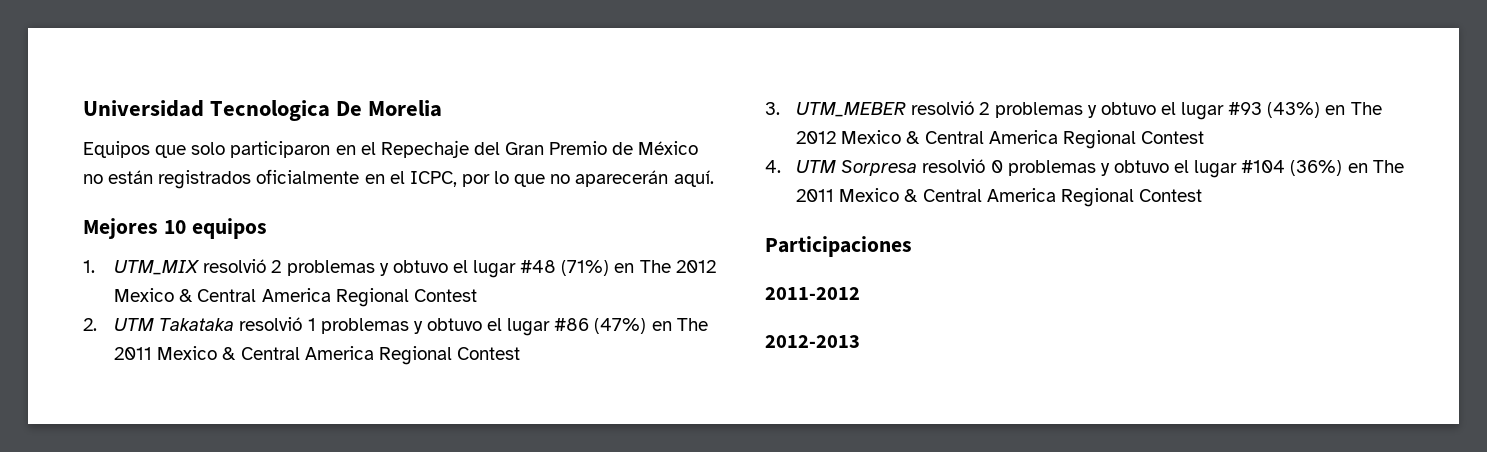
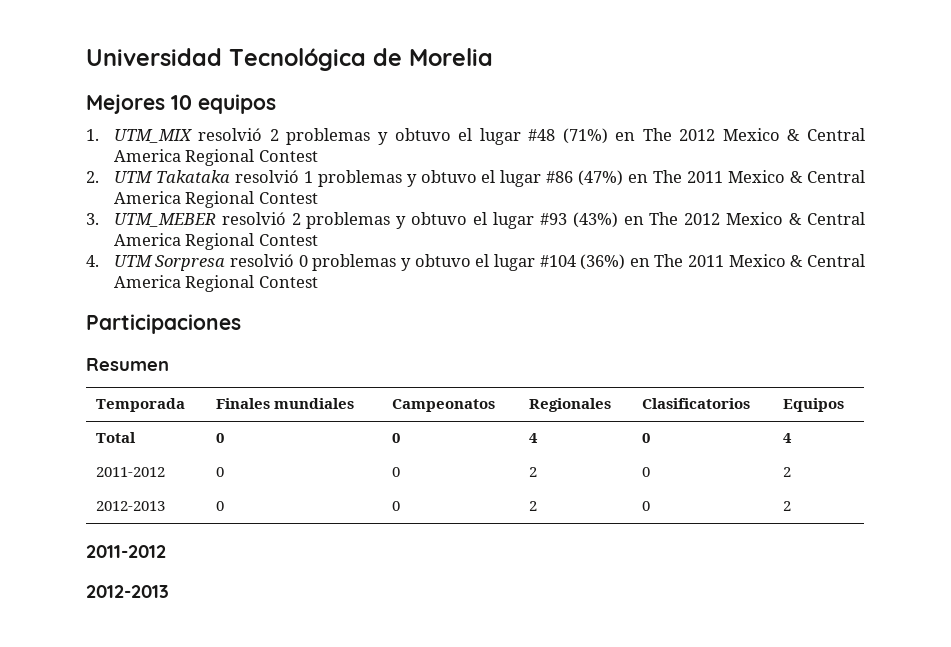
- Universidad Tecnologica De Morelia
+ Universidad Tecnológica de Morelia
- Equipos que solo participaron en el Repechaje del Gran Premio de México no están registrados oficialmente en el ICPC, por lo que no aparecerán aquí.
+ Resumen
+ Temporada | Finales mundiales | Campeonatos | Regionales | Clasificatorios | Equipos
+ Total | 0 | 0 | 4 | 0 | 4
+ 2011-2012 | 0 | 0 | 2 | 0 | 2
+ 2012-2013 | 0 | 0 | 2 | 0 | 2

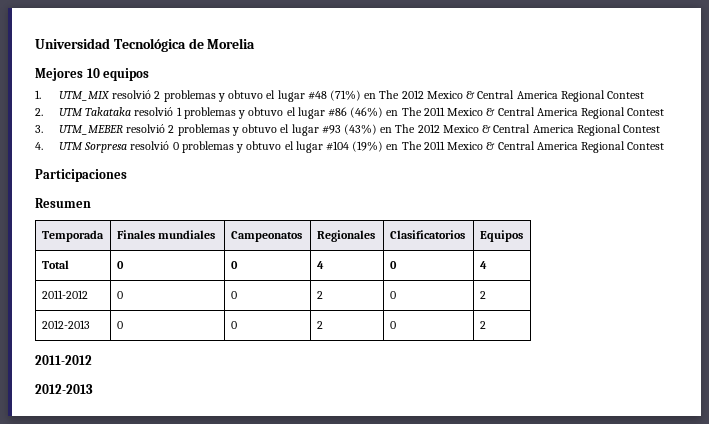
- 2. UTM Takataka resolvió 1 problemas y obtuvo el lugar #86 (47%) en The 2011 Mexico & Central America Regional Contest
+ 2. UTM Takataka resolvió 1 problemas y obtuvo el lugar #86 (46%) en The 2011 Mexico & Central America Regional Contest
- 4. UTM Sorpresa resolvió 0 problemas y obtuvo el lugar #104 (36%) en The 2011 Mexico & Central America Regional Contest
+ 4. UTM Sorpresa resolvió 0 problemas y obtuvo el lugar #104 (19%) en The 2011 Mexico & Central America Regional Contest

